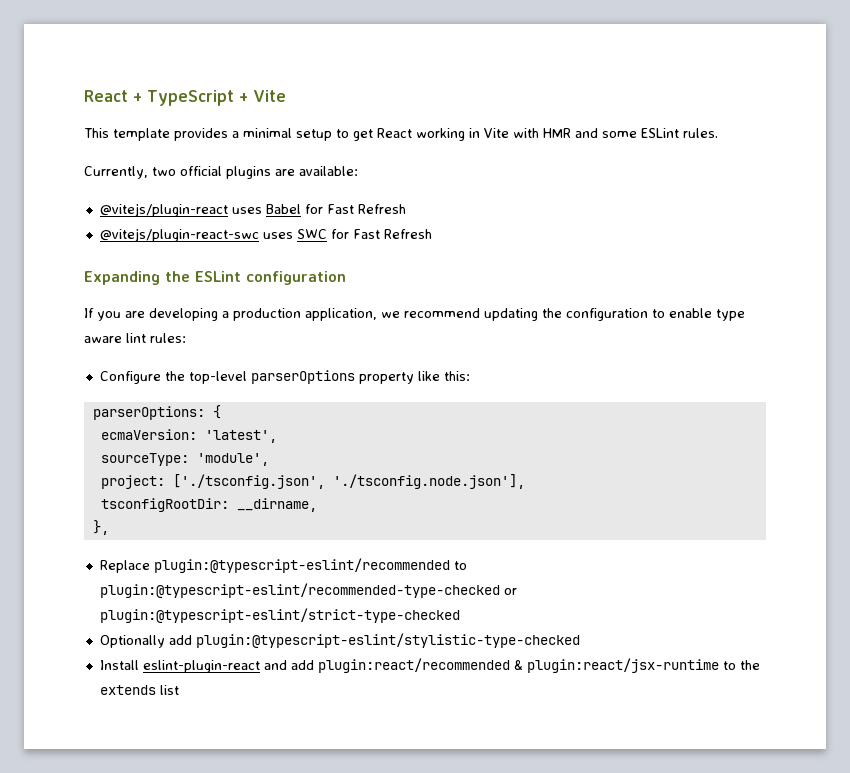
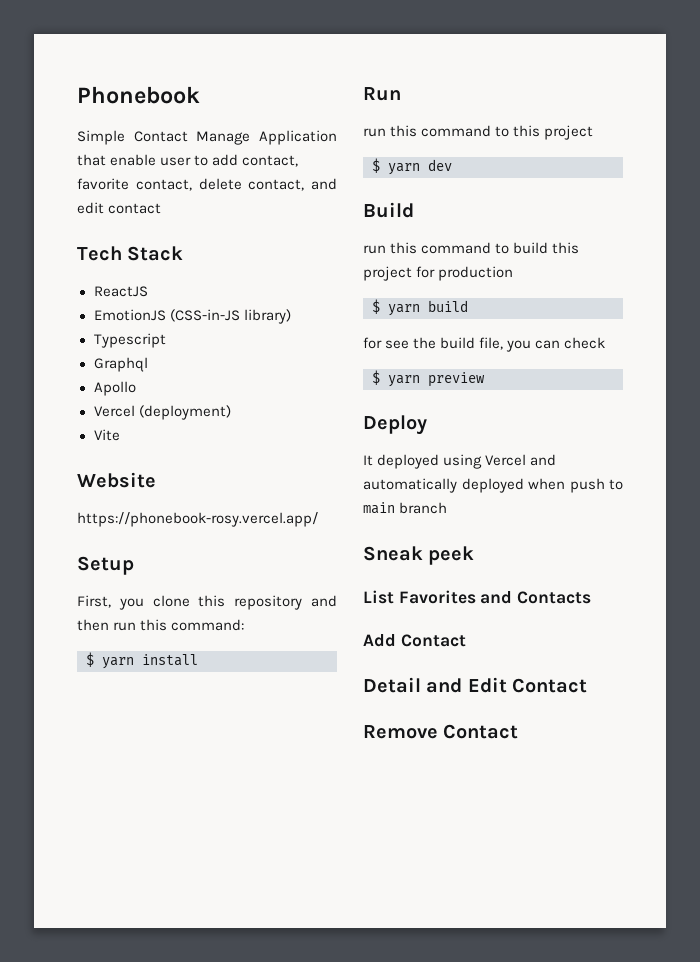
- React + TypeScript + Vite
- This template provides a minimal setup to get React working in Vite with HMR and some ESLint rules.
- Currently, two official plugins are available:
- @vitejs/plugin-react uses Babel for Fast Refresh
- @vitejs/plugin-react-swc uses SWC for Fast Refresh
- Expanding the ESLint configuration
- If you are developing a production application, we recommend updating the configuration to enable type aware lint rules:
- Configure the top-level parserOptions property like this:
- parserOptions: {
- ecmaVersion: 'latest',
- sourceType: 'module',
- project: ['./tsconfig.json', './tsconfig.node.json'],
- tsconfigRootDir: __dirname,
- },
- Replace plugin:@typescript-eslint/recommended to plugin:@typescript-eslint/recommended-type-checked or plugin:@typescript-eslint/strict-type-checked
- Optionally add plugin:@typescript-eslint/stylistic-type-checked
- Install eslint-plugin-react and add plugin:react/recommended & plugin:react/jsx-runtime to the extends list
+ Phonebook
+ Simple Contact Manage Application that enable user to add contact, favorite contact, delete contact, and edit contact
+ Tech Stack
+ ReactJS
+ EmotionJS (CSS-in-JS library)
+ Typescript
+ Graphql
+ Apollo
+ Vercel (deployment)
+ Vite
+ Website
+ https://phonebook-rosy.vercel.app/
+ Setup
+ First, you clone this repository and then run this command:
+ $ yarn install
+ Run
+ run this command to this project
+ $ yarn dev
+ Build
+ run this command to build this project for production
+ $ yarn build
+ for see the build file, you can check
+ $ yarn preview
+ Deploy
+ It deployed using Vercel and automatically deployed when push to main branch
+ Sneak peek
+ List Favorites and Contacts
+ Add Contact
+ Detail and Edit Contact
+ Remove Contact

